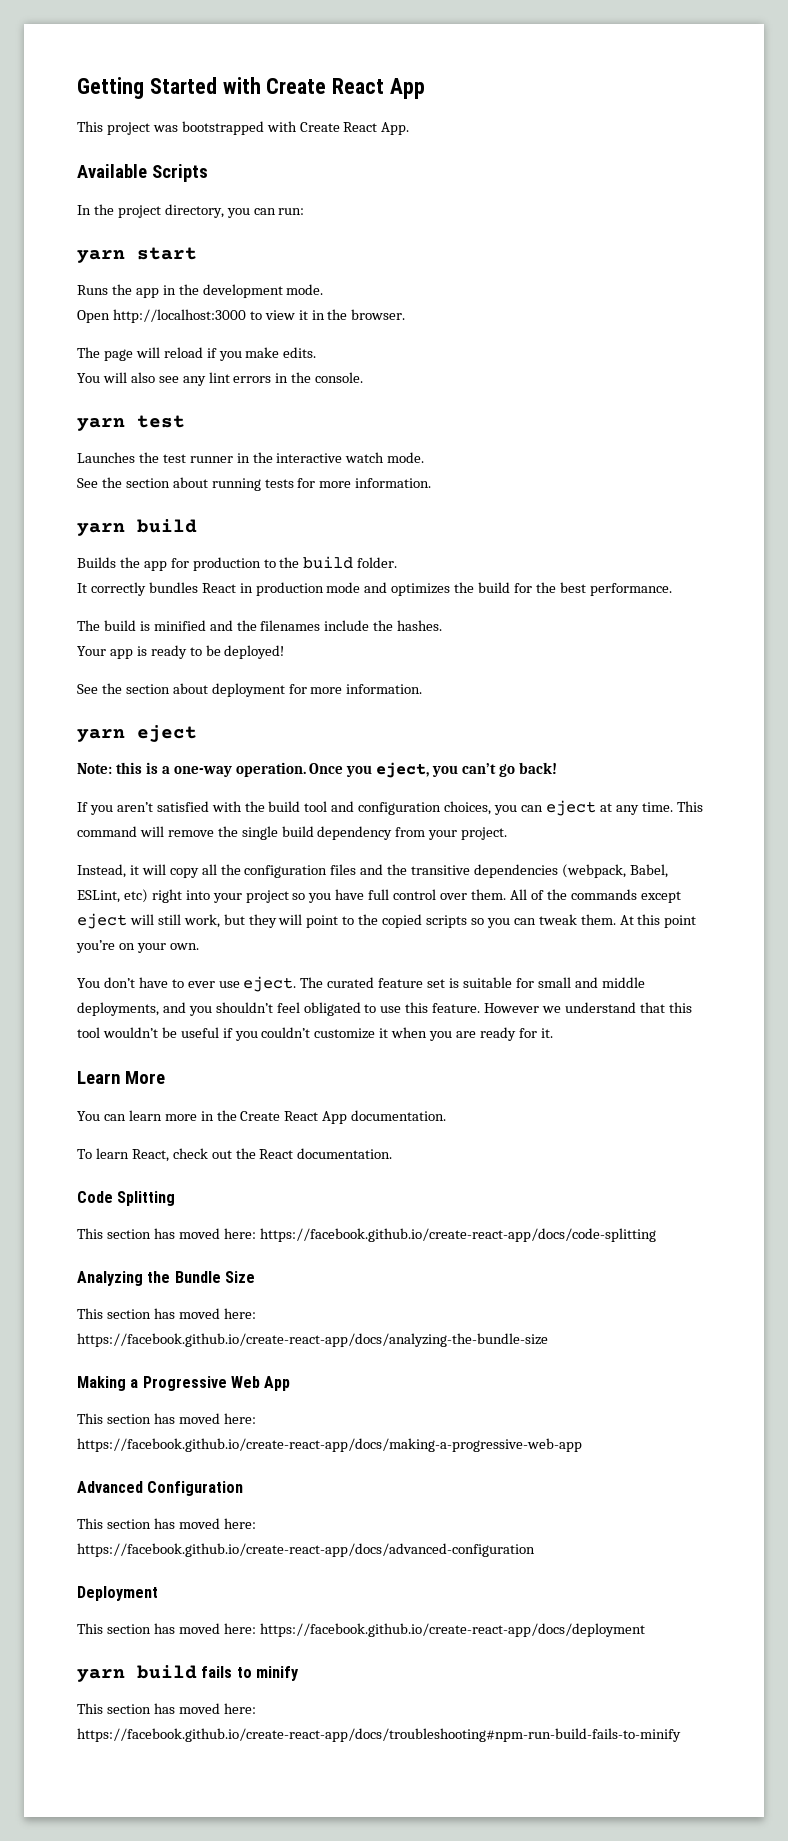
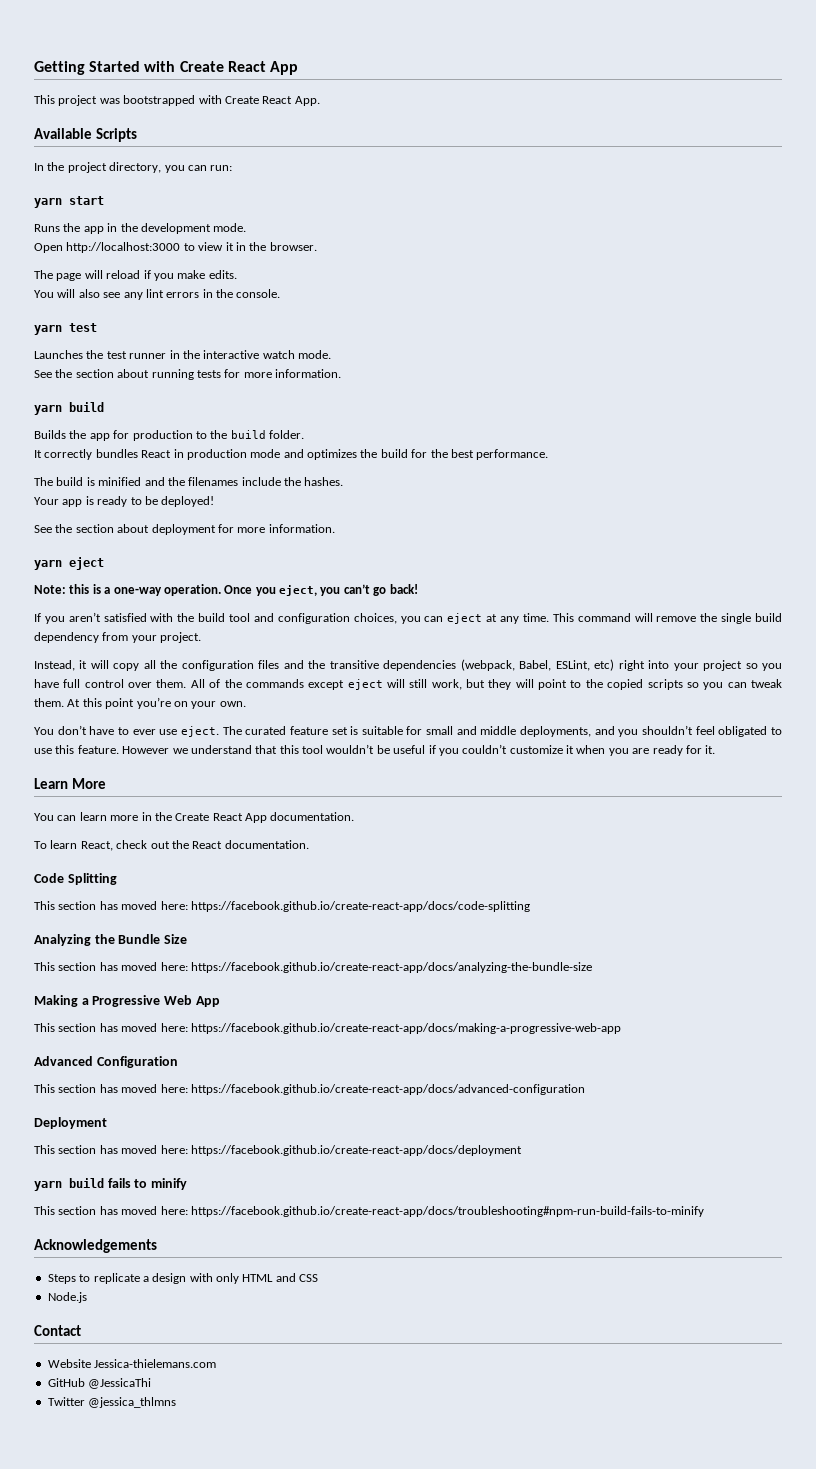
+ Acknowledgements
+ Steps to replicate a design with only HTML and CSS
+ Node.js
+ Contact
+ Website Jessica-thielemans.com
+ GitHub @JessicaThi
+ Twitter @jessica_thlmns

